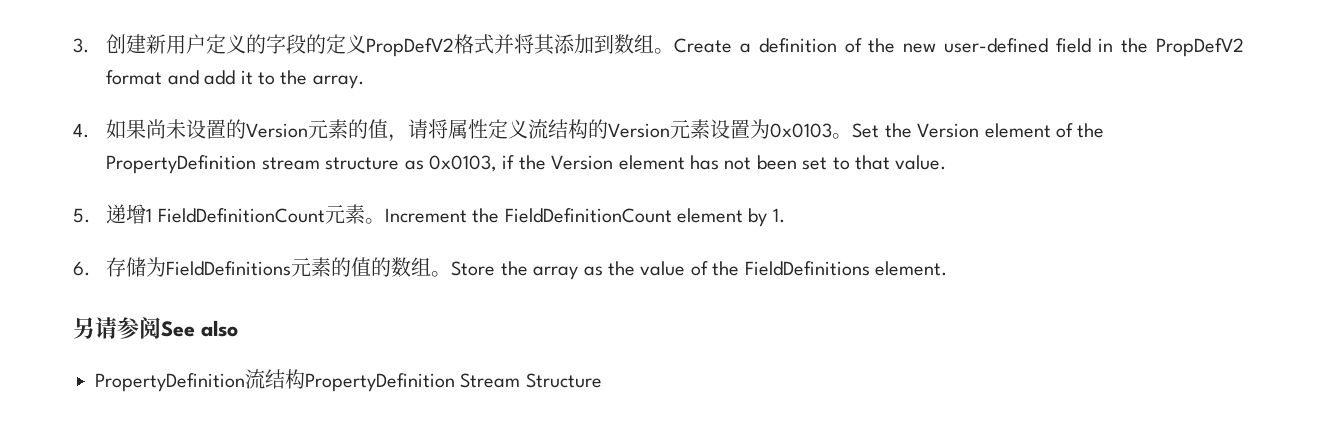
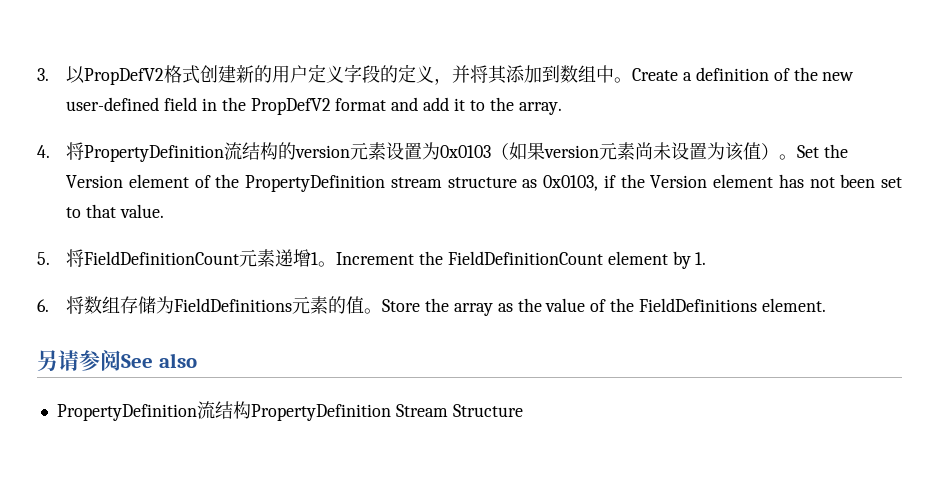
- 3.创建新用户定义的字段的定义PropDefV2格式并将其添加到数组。
+ 3.以PropDefV2格式创建新的用户定义字段的定义，并将其添加到数组中。
- 4.如果尚未设置的Version元素的值，请将属性定义流结构的Version元素设置为0x0103。
+ 4.将PropertyDefinition流结构的version元素设置为0x0103（如果version元素尚未设置为该值）。
- 5.递增1 FieldDefinitionCount元素。
+ 5.将FieldDefinitionCount元素递增1。
- 6.存储为FieldDefinitions元素的值的数组。
+ 6.将数组存储为FieldDefinitions元素的值。

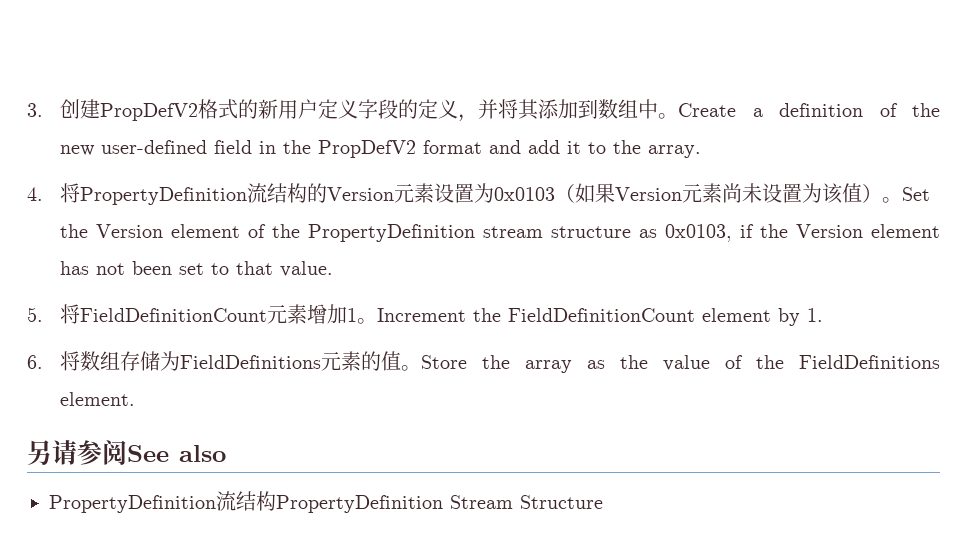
- 3.以PropDefV2格式创建新的用户定义字段的定义，并将其添加到数组中。
+ 3.创建PropDefV2格式的新用户定义字段的定义，并将其添加到数组中。
- 4.将PropertyDefinition流结构的version元素设置为0x0103（如果version元素尚未设置为该值）。
+ 4.将PropertyDefinition流结构的Version元素设置为0x0103（如果Version元素尚未设置为该值）。
- 5.将FieldDefinitionCount元素递增1。
+ 5.将FieldDefinitionCount元素增加1。

